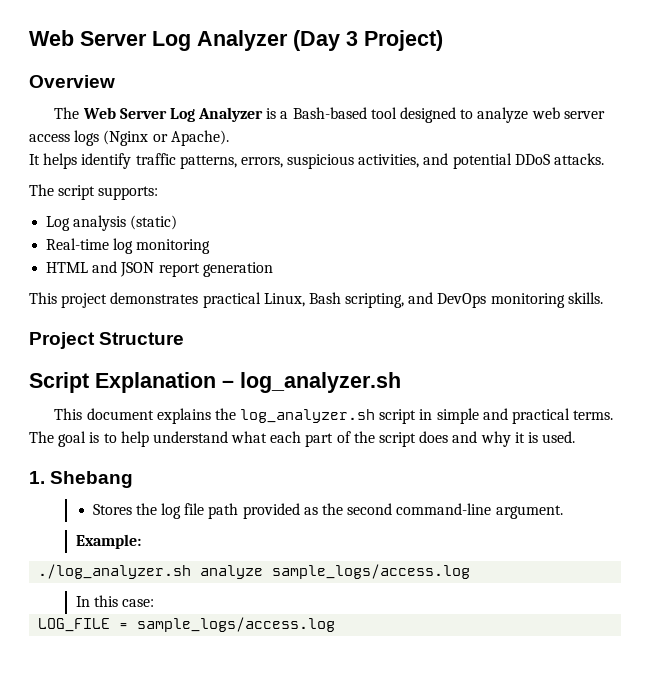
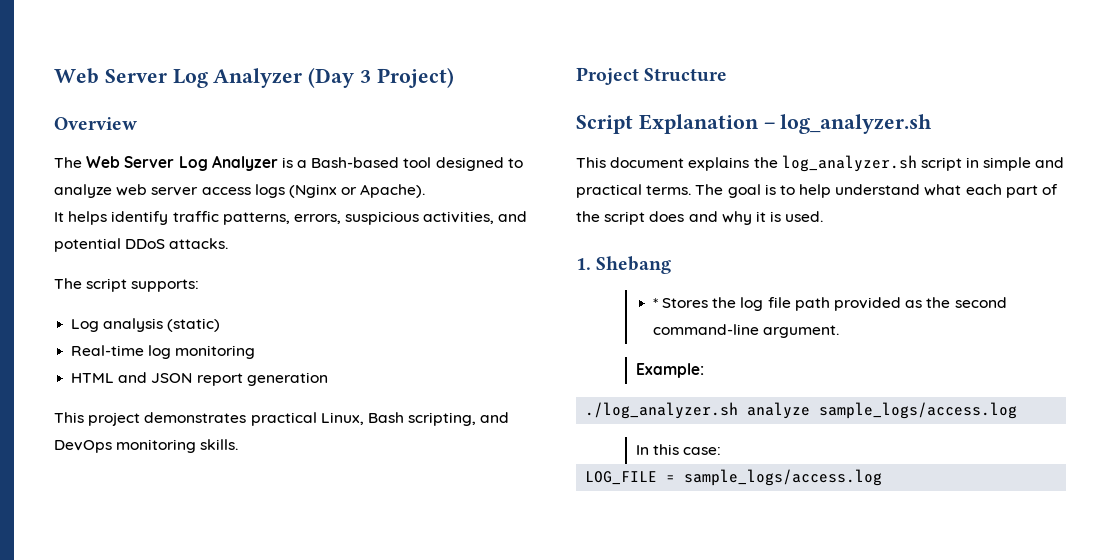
- Stores the log file path provided as the second command-line argument.
+ * Stores the log file path provided as the second command-line argument.

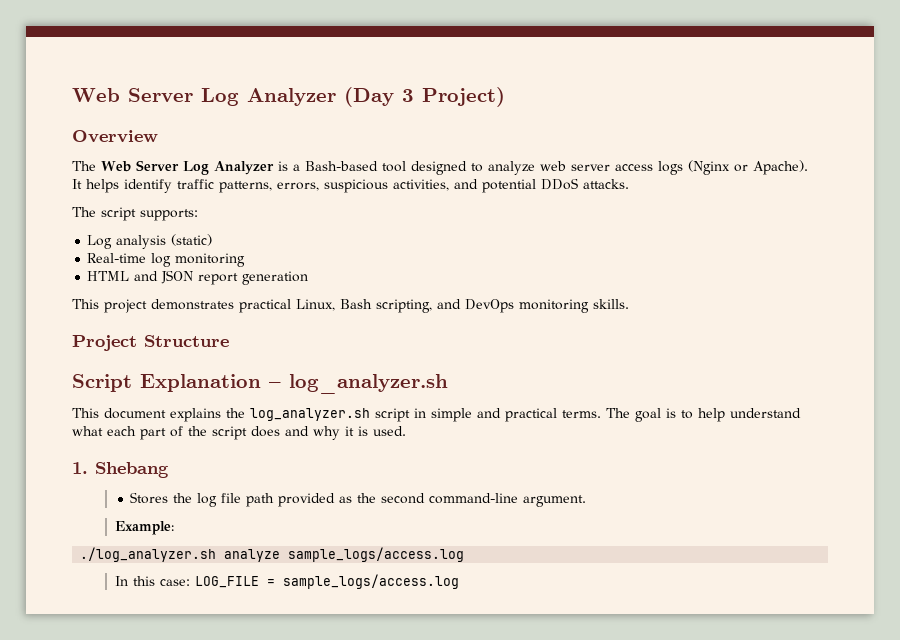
- * Stores the log file path provided as the second command-line argument.
+ Stores the log file path provided as the second command-line argument.
- In this case:
- LOG_FILE = sample_logs/access.log
+ In this case: LOG_FILE = sample_logs/access.log

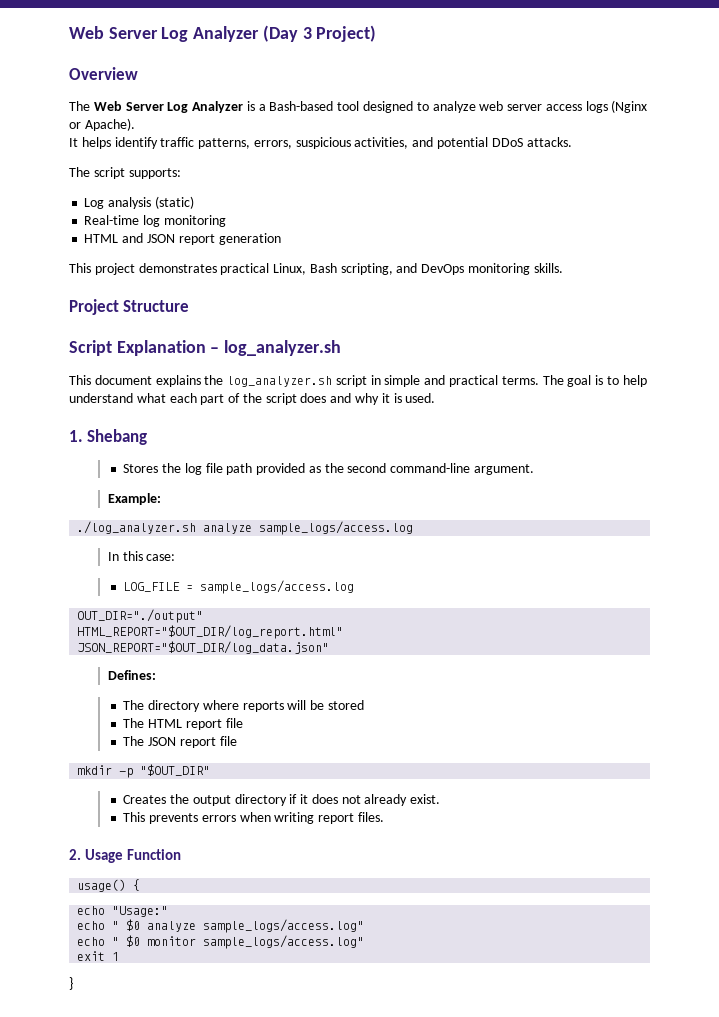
- In this case: LOG_FILE = sample_logs/access.log
+ In this case:
+ LOG_FILE = sample_logs/access.log
+ OUT_DIR="./output"
+ HTML_REPORT="$OUT_DIR/log_report.html"
+ JSON_REPORT="$OUT_DIR/log_data.json"
+ Defines:
+ The directory where reports will be stored
+ The HTML report file
+ The JSON report file
+ mkdir -p "$OUT_DIR"
+ Creates the output directory if it does not already exist.
+ This prevents errors when writing report files.
+ 2. Usage Function
+ usage() {
+ echo "Usage:"
+ echo " $0 analyze sample_logs/access.log"
+ echo " $0 monitor sample_logs/access.log"
+ exit 1
+ }

